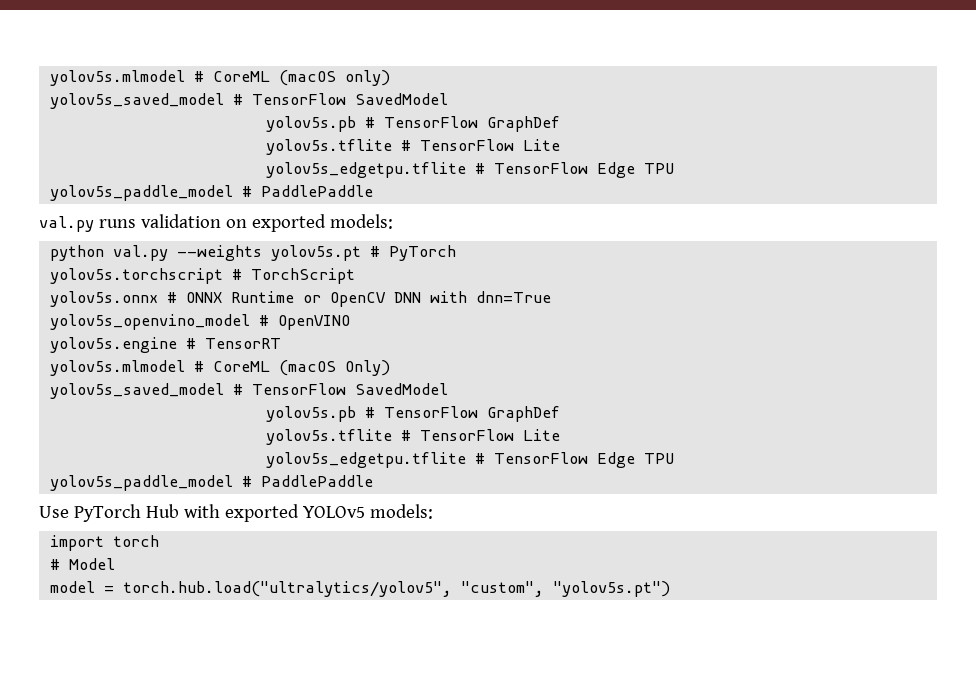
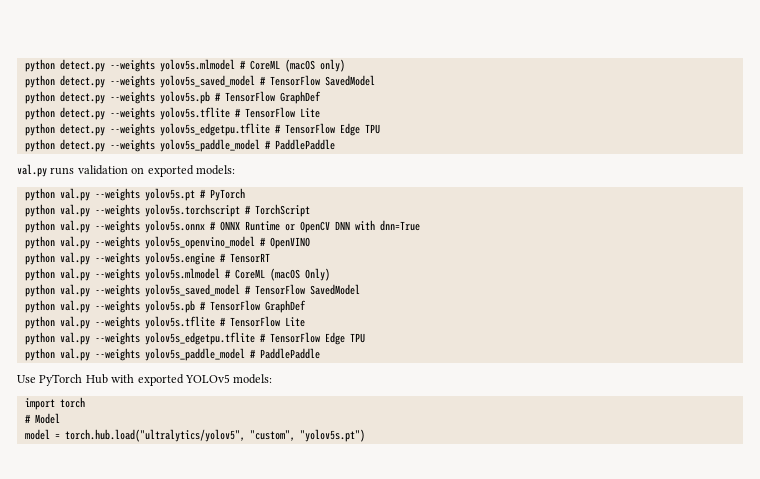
- yolov5s.mlmodel # CoreML (macOS only)
- yolov5s_saved_model # TensorFlow SavedModel
- yolov5s.pb # TensorFlow GraphDef
- yolov5s.tflite # TensorFlow Lite
- yolov5s_edgetpu.tflite # TensorFlow Edge TPU
- yolov5s_paddle_model # PaddlePaddle
+ python detect.py --weights yolov5s.mlmodel # CoreML (macOS only)
+ python detect.py --weights yolov5s_saved_model # TensorFlow SavedModel
+ python detect.py --weights yolov5s.pb # TensorFlow GraphDef
+ python detect.py --weights yolov5s.tflite # TensorFlow Lite
+ python detect.py --weights yolov5s_edgetpu.tflite # TensorFlow Edge TPU
+ python detect.py --weights yolov5s_paddle_model # PaddlePaddle
- yolov5s.torchscript # TorchScript
+ python val.py --weights yolov5s.torchscript # TorchScript
- yolov5s.onnx # ONNX Runtime or OpenCV DNN with dnn=True
+ python val.py --weights yolov5s.onnx # ONNX Runtime or OpenCV DNN with dnn=True
- yolov5s_openvino_model # OpenVINO
+ python val.py --weights yolov5s_openvino_model # OpenVINO
- yolov5s.engine # TensorRT
+ python val.py --weights yolov5s.engine # TensorRT
- yolov5s.mlmodel # CoreML (macOS Only)
- yolov5s_saved_model # TensorFlow SavedModel
- yolov5s.pb # TensorFlow GraphDef
- yolov5s.tflite # TensorFlow Lite
- yolov5s_edgetpu.tflite # TensorFlow Edge TPU
- yolov5s_paddle_model # PaddlePaddle
+ python val.py --weights yolov5s.mlmodel # CoreML (macOS Only)
+ python val.py --weights yolov5s_saved_model # TensorFlow SavedModel
+ python val.py --weights yolov5s.pb # TensorFlow GraphDef
+ python val.py --weights yolov5s.tflite # TensorFlow Lite
+ python val.py --weights yolov5s_edgetpu.tflite # TensorFlow Edge TPU
+ python val.py --weights yolov5s_paddle_model # PaddlePaddle

